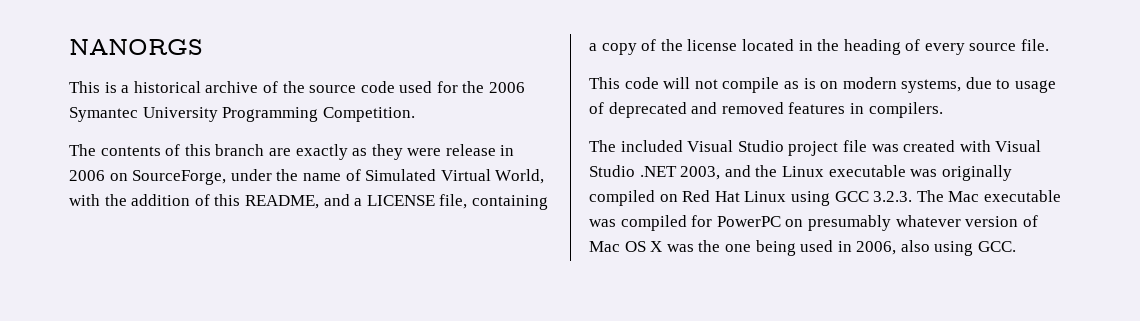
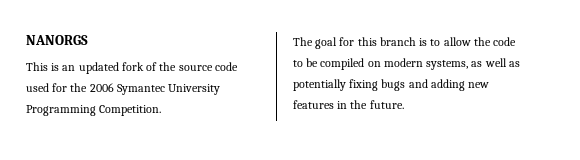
- This is a historical archive of the source code used for the 2006 Symantec University Programming Competition.
+ This is an updated fork of the source code used for the 2006 Symantec University Programming Competition.
- The contents of this branch are exactly as they were release in 2006 on SourceForge, under the name of Simulated Virtual World, with the addition of this README, and a LICENSE file, containing a copy of the license located in the heading of every source file.
- This code will not compile as is on modern systems, due to usage of deprecated and removed features in compilers.
- The included Visual Studio project file was created with Visual Studio .NET 2003, and the Linux executable was originally compiled on Red Hat Linux using GCC 3.2.3. The Mac executable was compiled for PowerPC on presumably whatever version of Mac OS X was the one being used in 2006, also using GCC.
+ The goal for this branch is to allow the code to be compiled on modern systems, as well as potentially fixing bugs and adding new features in the future.

